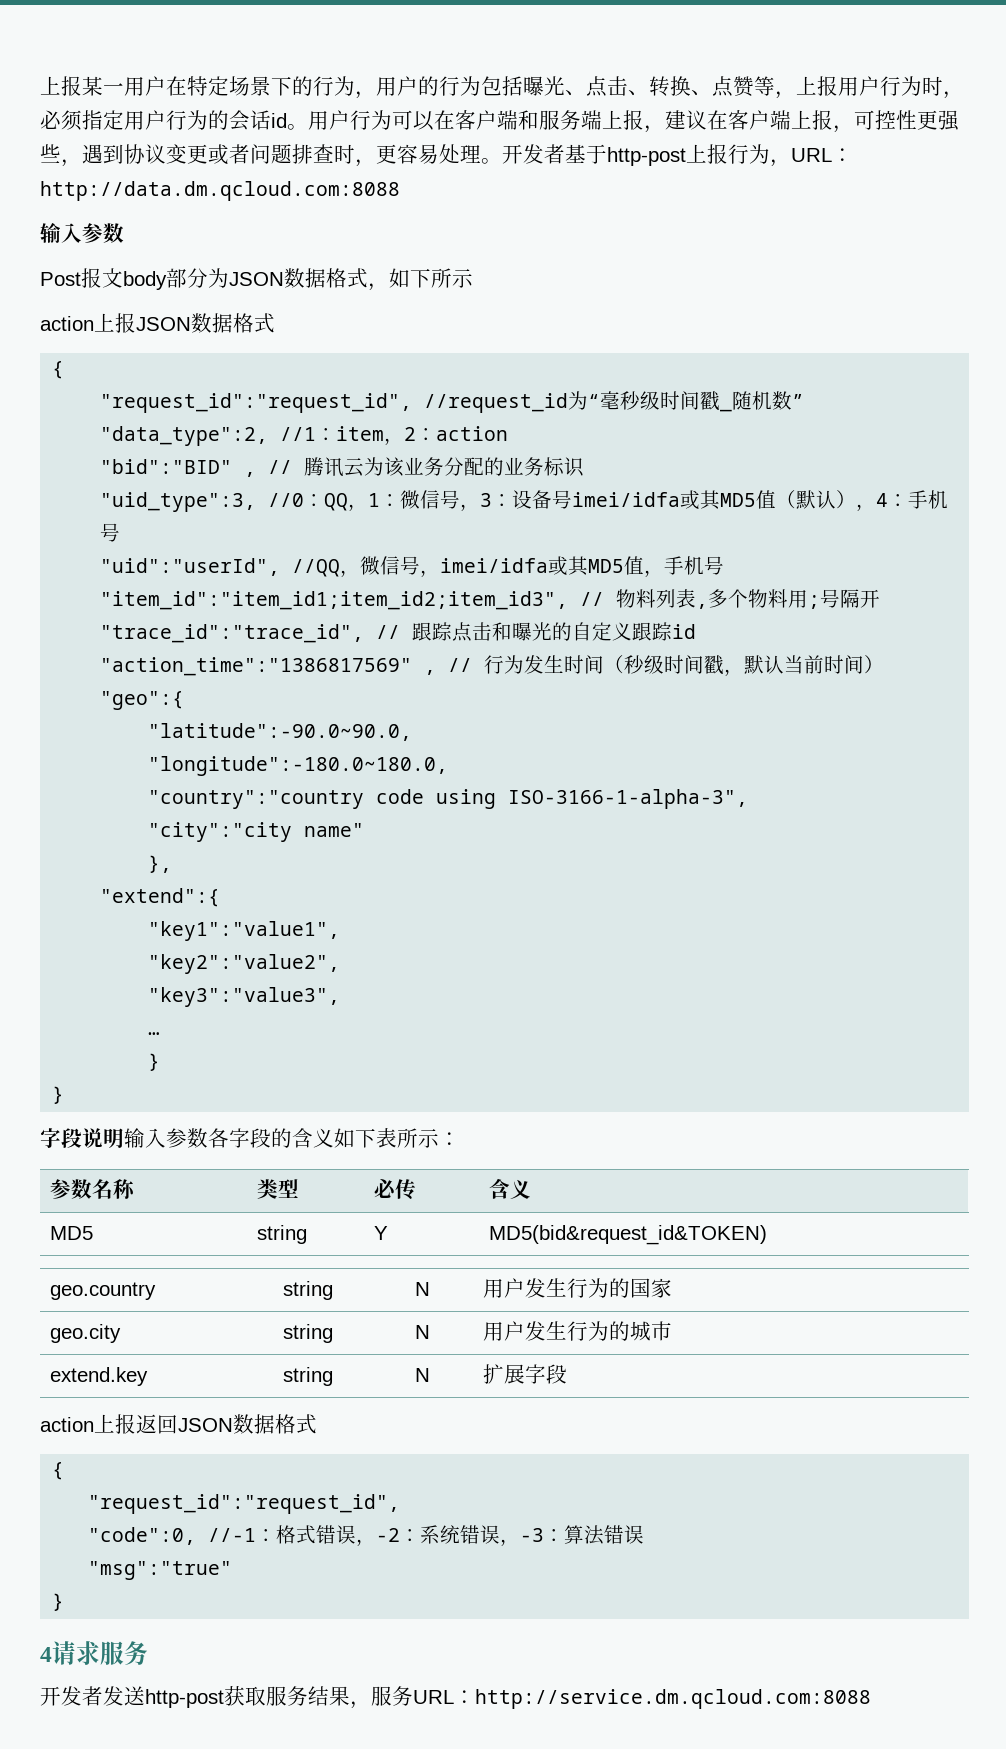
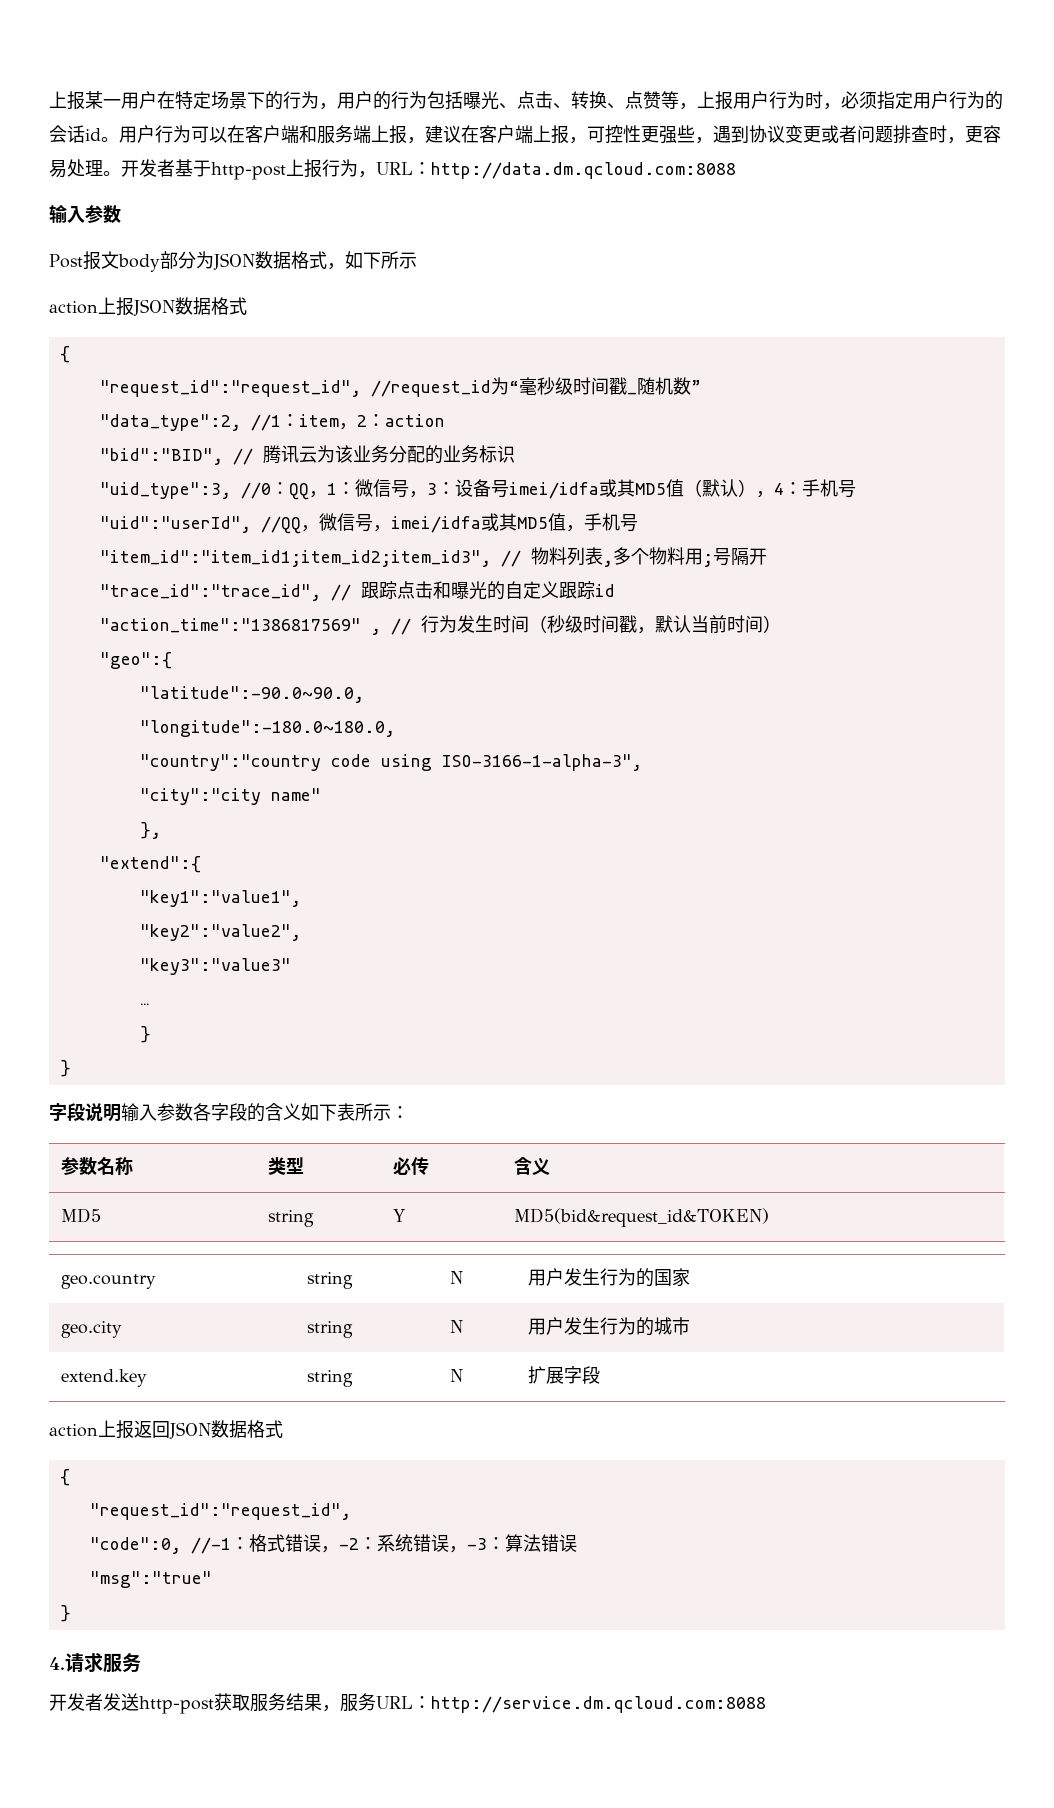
- "bid":"BID" , // 腾讯云为该业务分配的业务标识
+ "bid":"BID", // 腾讯云为该业务分配的业务标识
- "key3":"value3",
+ "key3":"value3"
- 4请求服务
+ 4.请求服务

